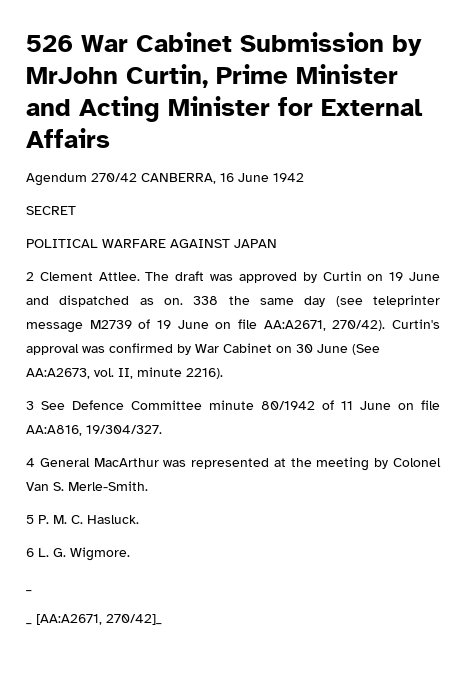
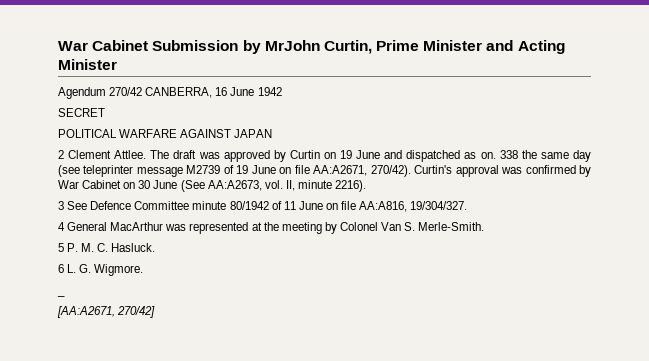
- 526 War Cabinet Submission by MrJohn Curtin, Prime Minister and Acting Minister for External Affairs
+ War Cabinet Submission by MrJohn Curtin, Prime Minister and Acting Minister
- _ [AA:A2671, 270/42]_
+ [AA:A2671, 270/42]

